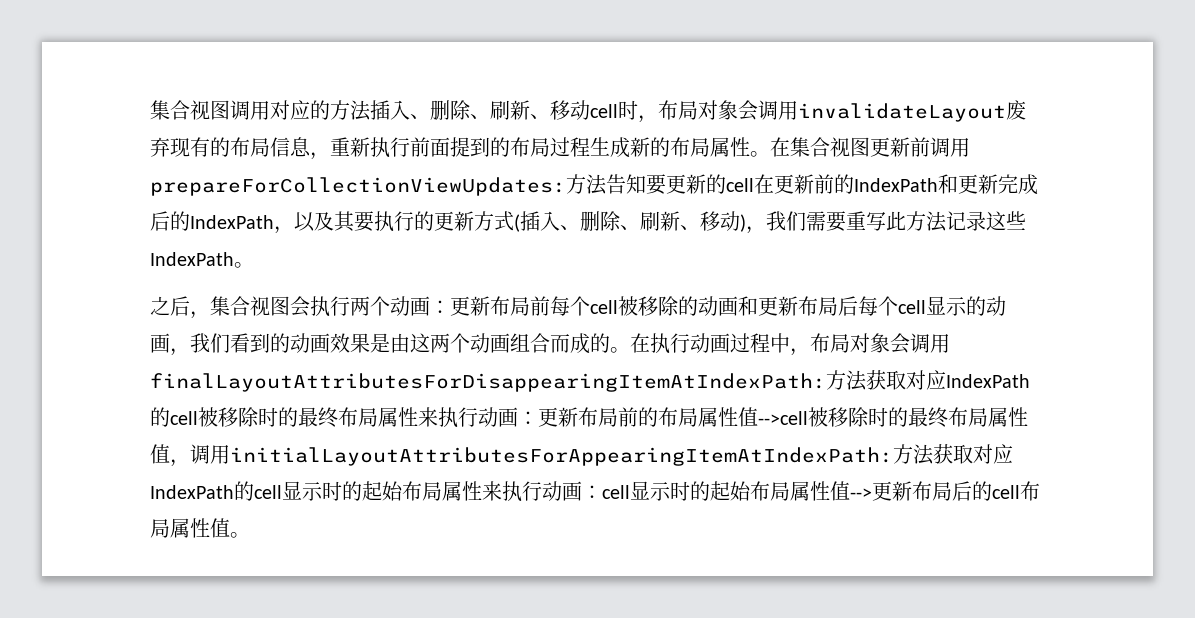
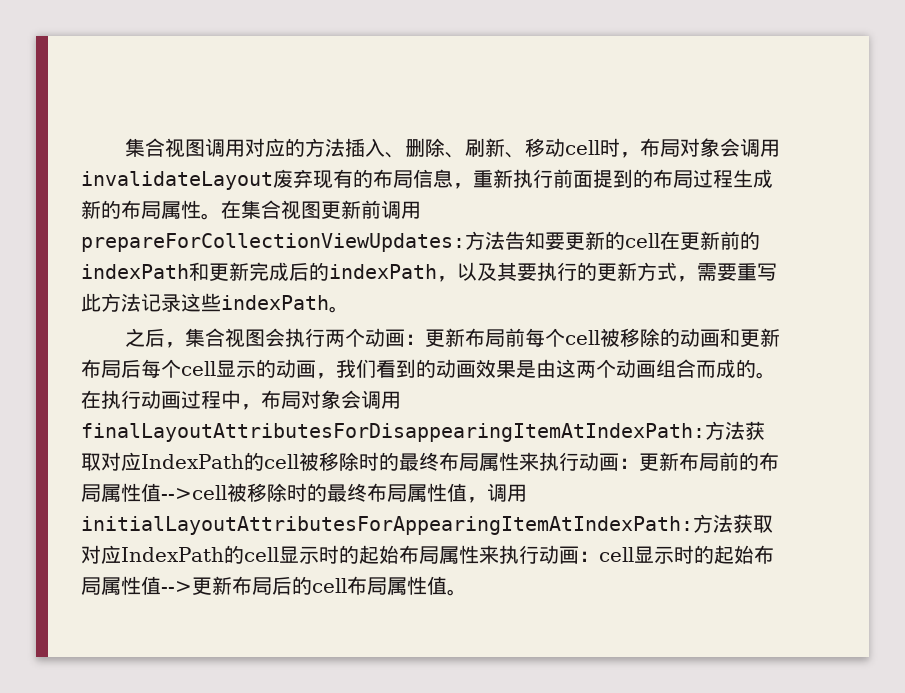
- 在集合视图更新前调用prepareForCollectionViewUpdates:方法告知要更新的cell在更新前的IndexPath和更新完成后的IndexPath，以及其要执行的更新方式(插入、删除、刷新、移动)，我们需要重写此方法记录这些IndexPath。
+ 在集合视图更新前调用prepareForCollectionViewUpdates:方法告知要更新的cell在更新前的indexPath和更新完成后的indexPath，以及其要执行的更新方式，需要重写此方法记录这些indexPath。

